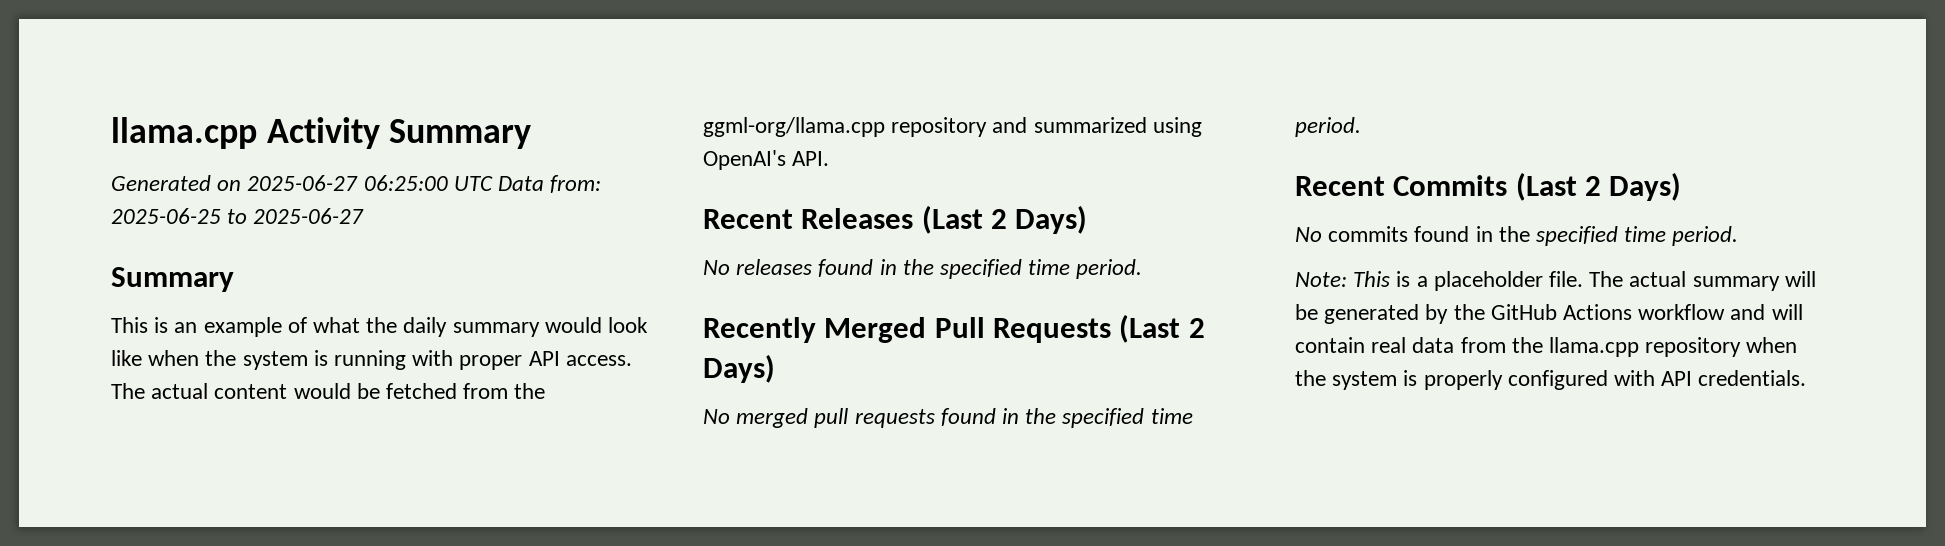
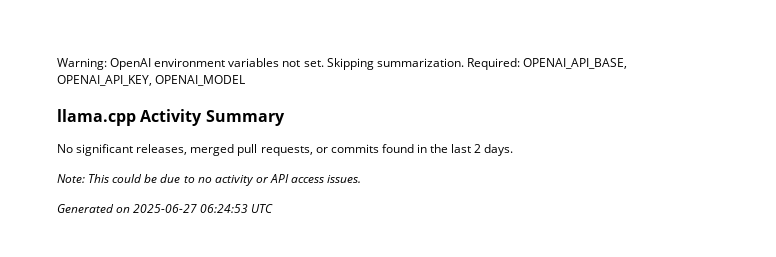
+ Warning: OpenAI environment variables not set. Skipping summarization. Required: OPENAI_API_BASE, OPENAI_API_KEY, OPENAI_MODEL
  llama.cpp Activity Summary
- Generated on 2025-06-27 06:25:00 UTC Data from: 2025-06-25 to 2025-06-27
- Summary
- This is an example of what the daily summary would look like when the system is running with proper API access. The actual content would be fetched from the ggml-org/llama.cpp repository and summarized using OpenAI's API.
- Recent Releases (Last 2 Days)
- No releases found in the specified time period.
- Recently Merged Pull Requests (Last 2 Days)
- No merged pull requests found in the specified time period.
- Recent Commits (Last 2 Days)
- No commits found in the specified time period.
+ No significant releases, merged pull requests, or commits found in the last 2 days.
- Note: This is a placeholder file. The actual summary will be generated by the GitHub Actions workflow and will contain real data from the llama.cpp repository when the system is properly configured with API credentials.
+ Note: This could be due to no activity or API access issues.
+ Generated on 2025-06-27 06:24:53 UTC

